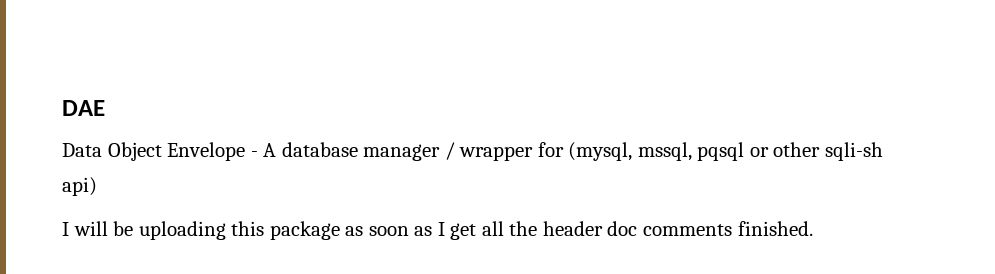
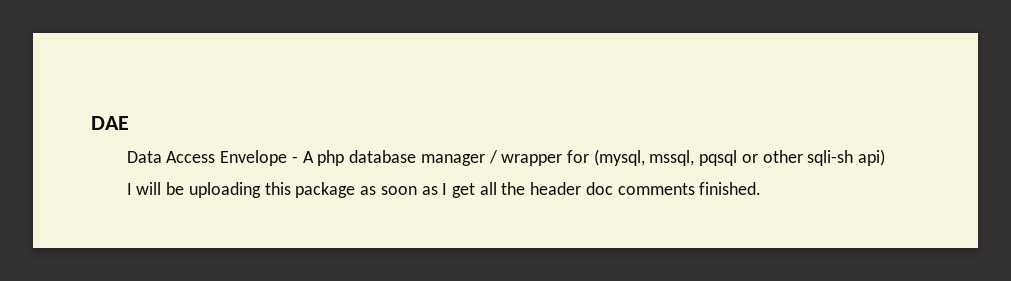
- Data Object Envelope - A database manager / wrapper for (mysql, mssql, pqsql or other sqli-sh api)
+ Data Access Envelope - A php database manager / wrapper for (mysql, mssql, pqsql or other sqli-sh api)

